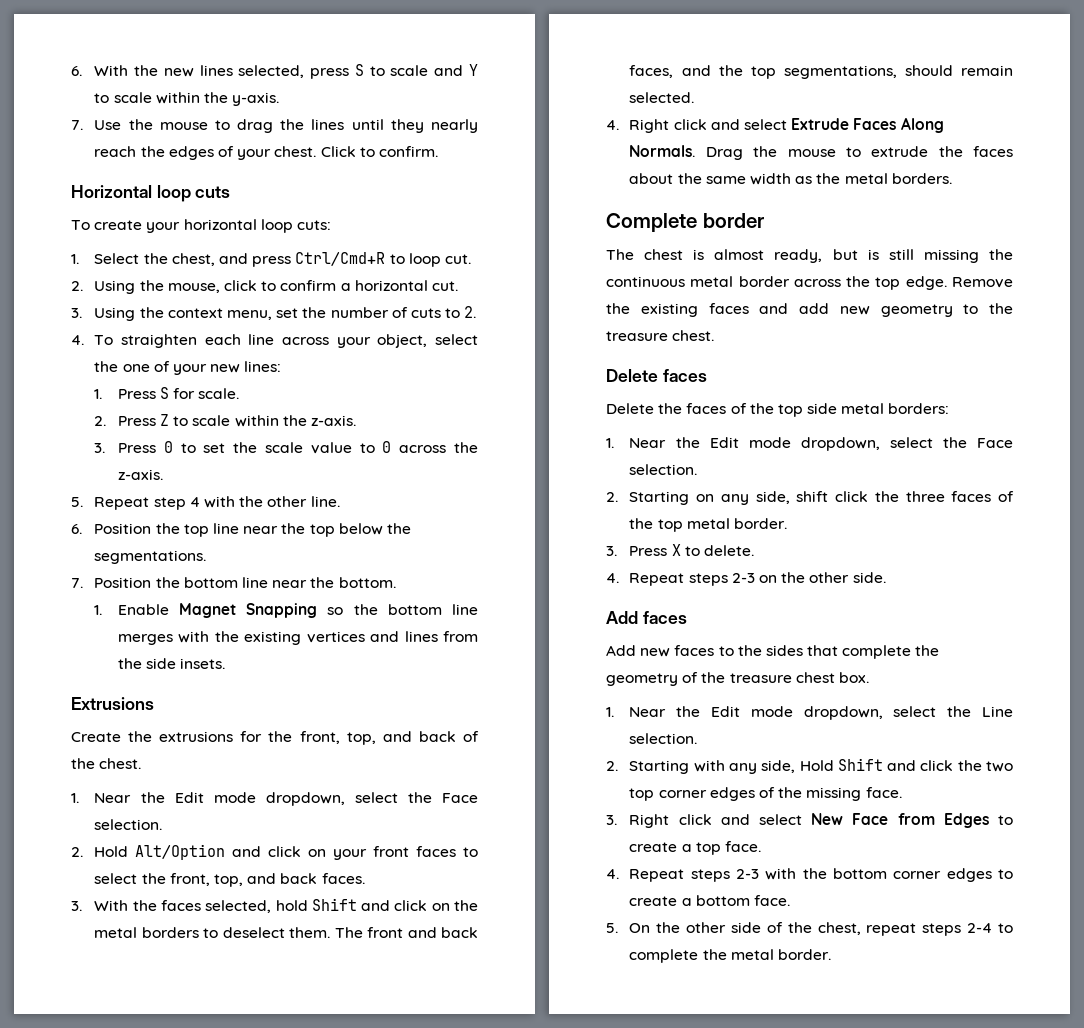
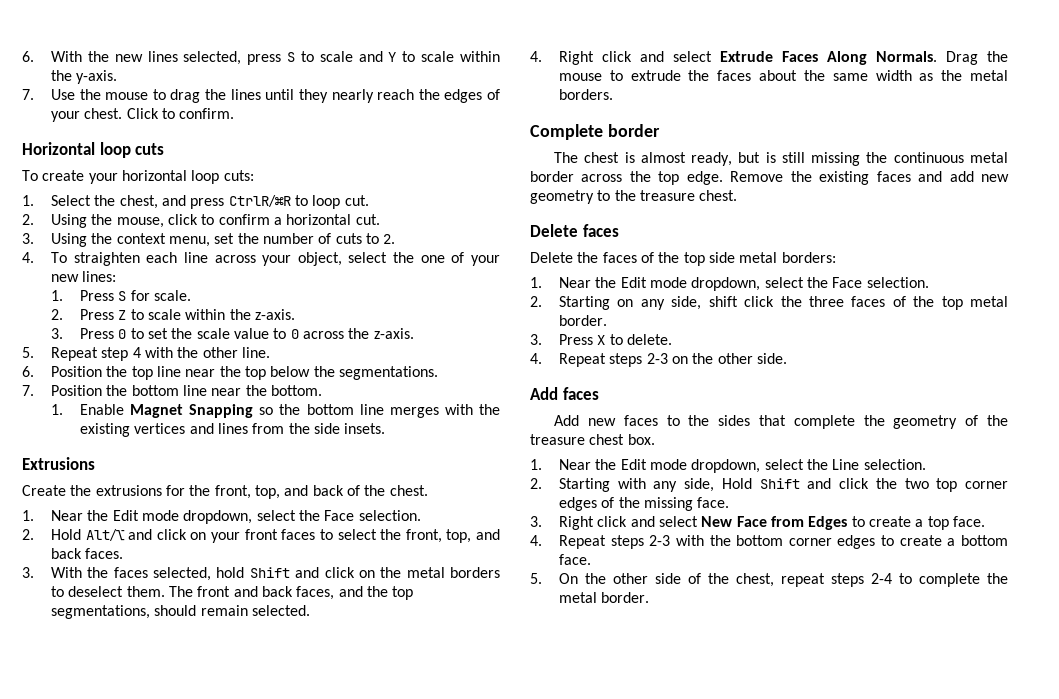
- 1. Select the chest, and press Ctrl/Cmd+R to loop cut.
+ 1. Select the chest, and press CtrlR/⌘R to loop cut.
- 2. Hold Alt/Option and click on your front faces to select the front, top, and back faces.
+ 2. Hold Alt/⌥ and click on your front faces to select the front, top, and back faces.

